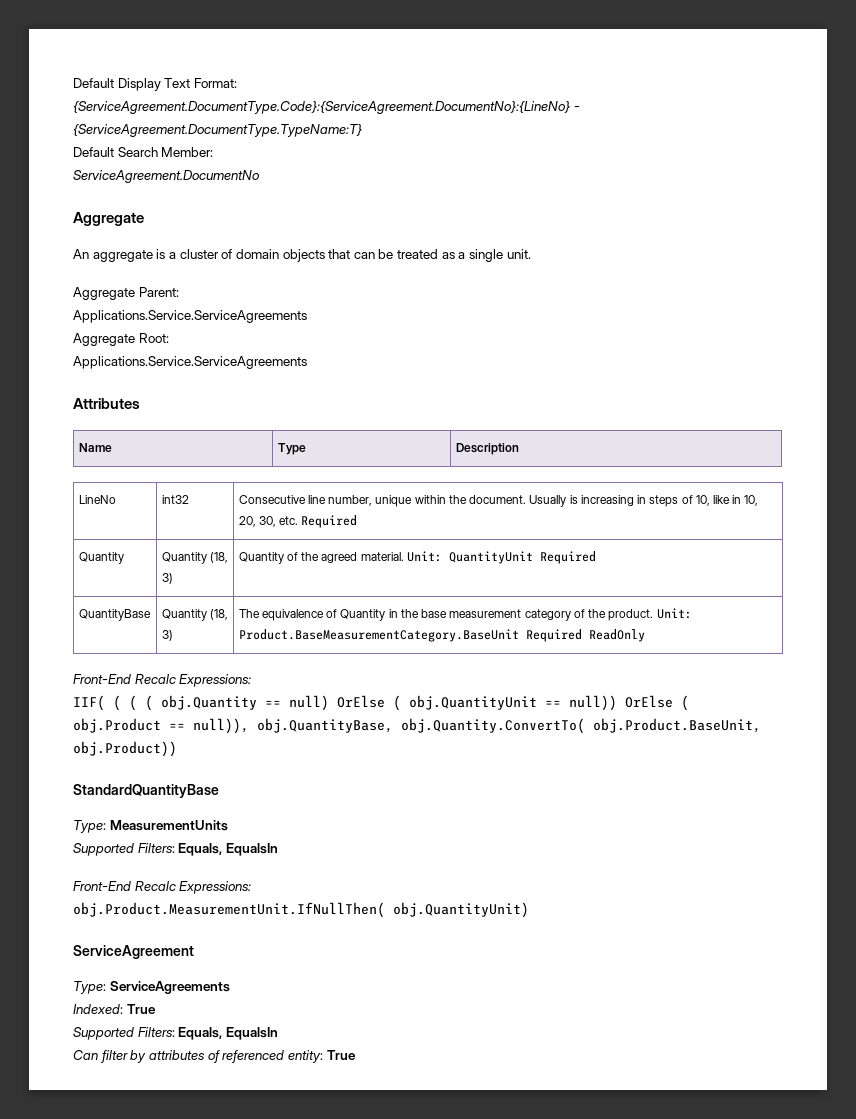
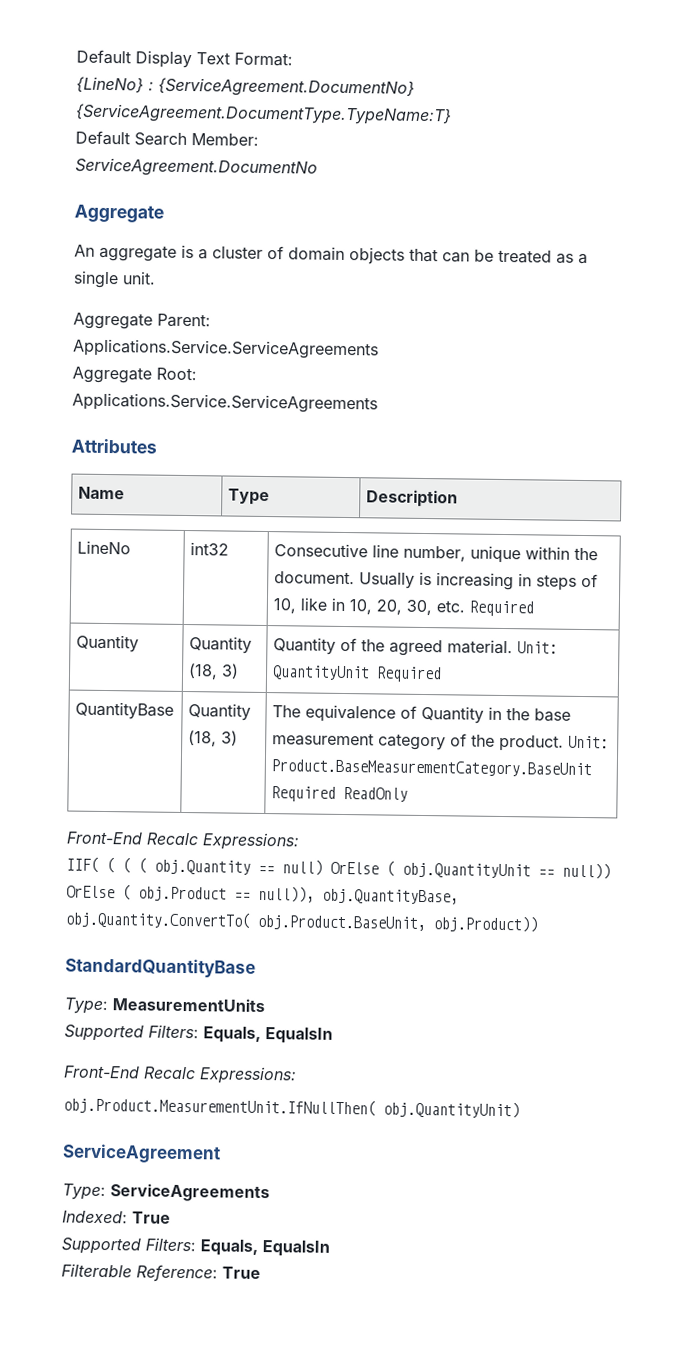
- {ServiceAgreement.DocumentType.Code}:{ServiceAgreement.DocumentNo}:{LineNo} - {ServiceAgreement.DocumentType.TypeName:T}
+ {LineNo} : {ServiceAgreement.DocumentNo} {ServiceAgreement.DocumentType.TypeName:T}
- Can filter by attributes of referenced entity: True
+ Filterable Reference: True

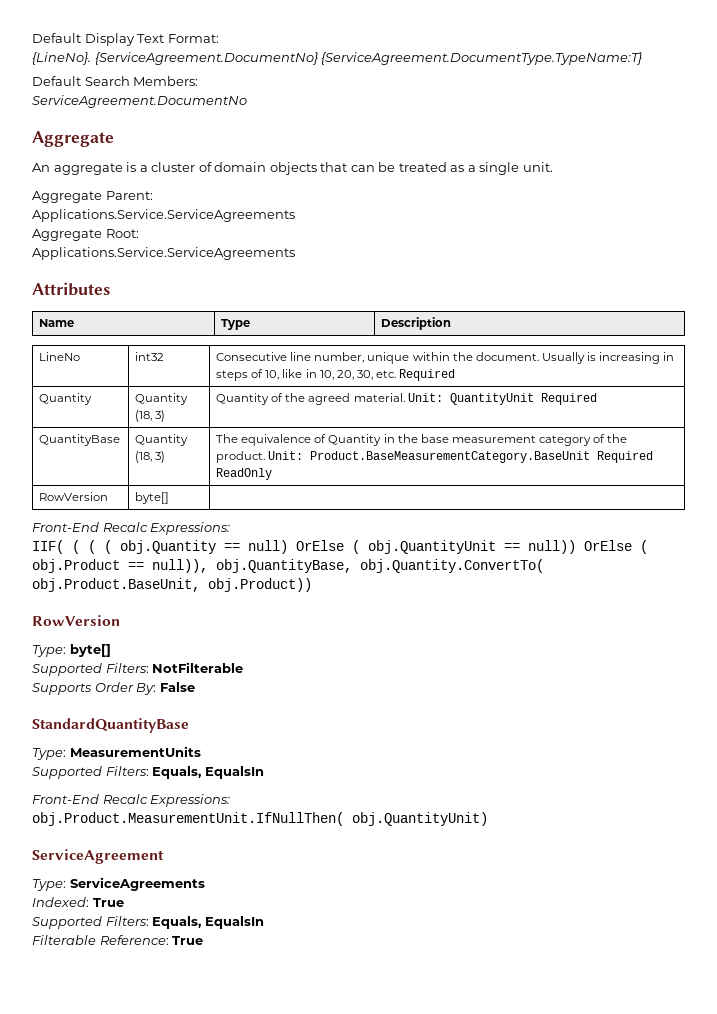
- {LineNo} : {ServiceAgreement.DocumentNo} {ServiceAgreement.DocumentType.TypeName:T}
+ {LineNo}. {ServiceAgreement.DocumentNo} {ServiceAgreement.DocumentType.TypeName:T}
- Default Search Member:
+ Default Search Members:
+ RowVersion | byte[] |
  IIF( ( ( ( obj.Quantity == null) OrElse ( obj.QuantityUnit == null)) OrElse ( obj.Product == null)), obj.QuantityBase, obj.Quantity.ConvertTo( obj.Product.BaseUnit, obj.Product))
+ RowVersion
+ Type: byte[]
+ Supported Filters: NotFilterable
+ Supports Order By: False

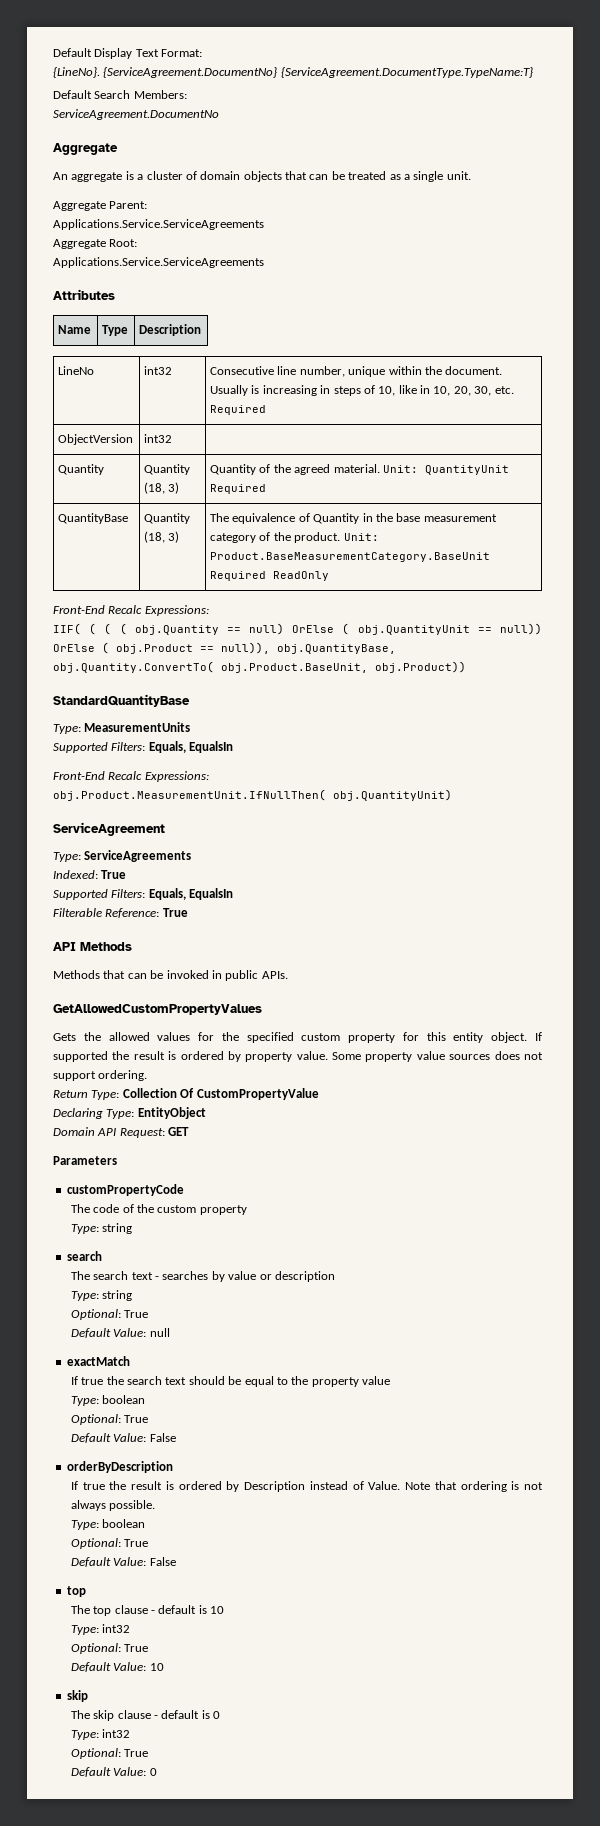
+ ObjectVersion | int32 |
- RowVersion | byte[] |
  IIF( ( ( ( obj.Quantity == null) OrElse ( obj.QuantityUnit == null)) OrElse ( obj.Product == null)), obj.QuantityBase, obj.Quantity.ConvertTo( obj.Product.BaseUnit, obj.Product))
- RowVersion
- Type: byte[]
- Supported Filters: NotFilterable
- Supports Order By: False
+ API Methods
+ Methods that can be invoked in public APIs.
+ GetAllowedCustomPropertyValues
+ Gets the allowed values for the specified custom property for this entity object. If supported the result is ordered by property value. Some property value sources does not support ordering.
+ Return Type: Collection Of CustomPropertyValue
+ Declaring Type: EntityObject
+ Domain API Request: GET
+ Parameters
+ customPropertyCode
+ The code of the custom property
+ Type: string
+ search
+ The search text - searches by value or description
+ Type: string
+ Optional: True
+ Default Value: null
+ exactMatch
+ If true the search text should be equal to the property value
+ Type: boolean
+ Optional: True
+ Default Value: False
+ orderByDescription
+ If true the result is ordered by Description instead of Value. Note that ordering is not always possible.
+ Type: boolean
+ Optional: True
+ Default Value: False
+ top
+ The top clause - default is 10
+ Type: int32
+ Optional: True
+ Default Value: 10
+ skip
+ The skip clause - default is 0
+ Type: int32
+ Optional: True
+ Default Value: 0

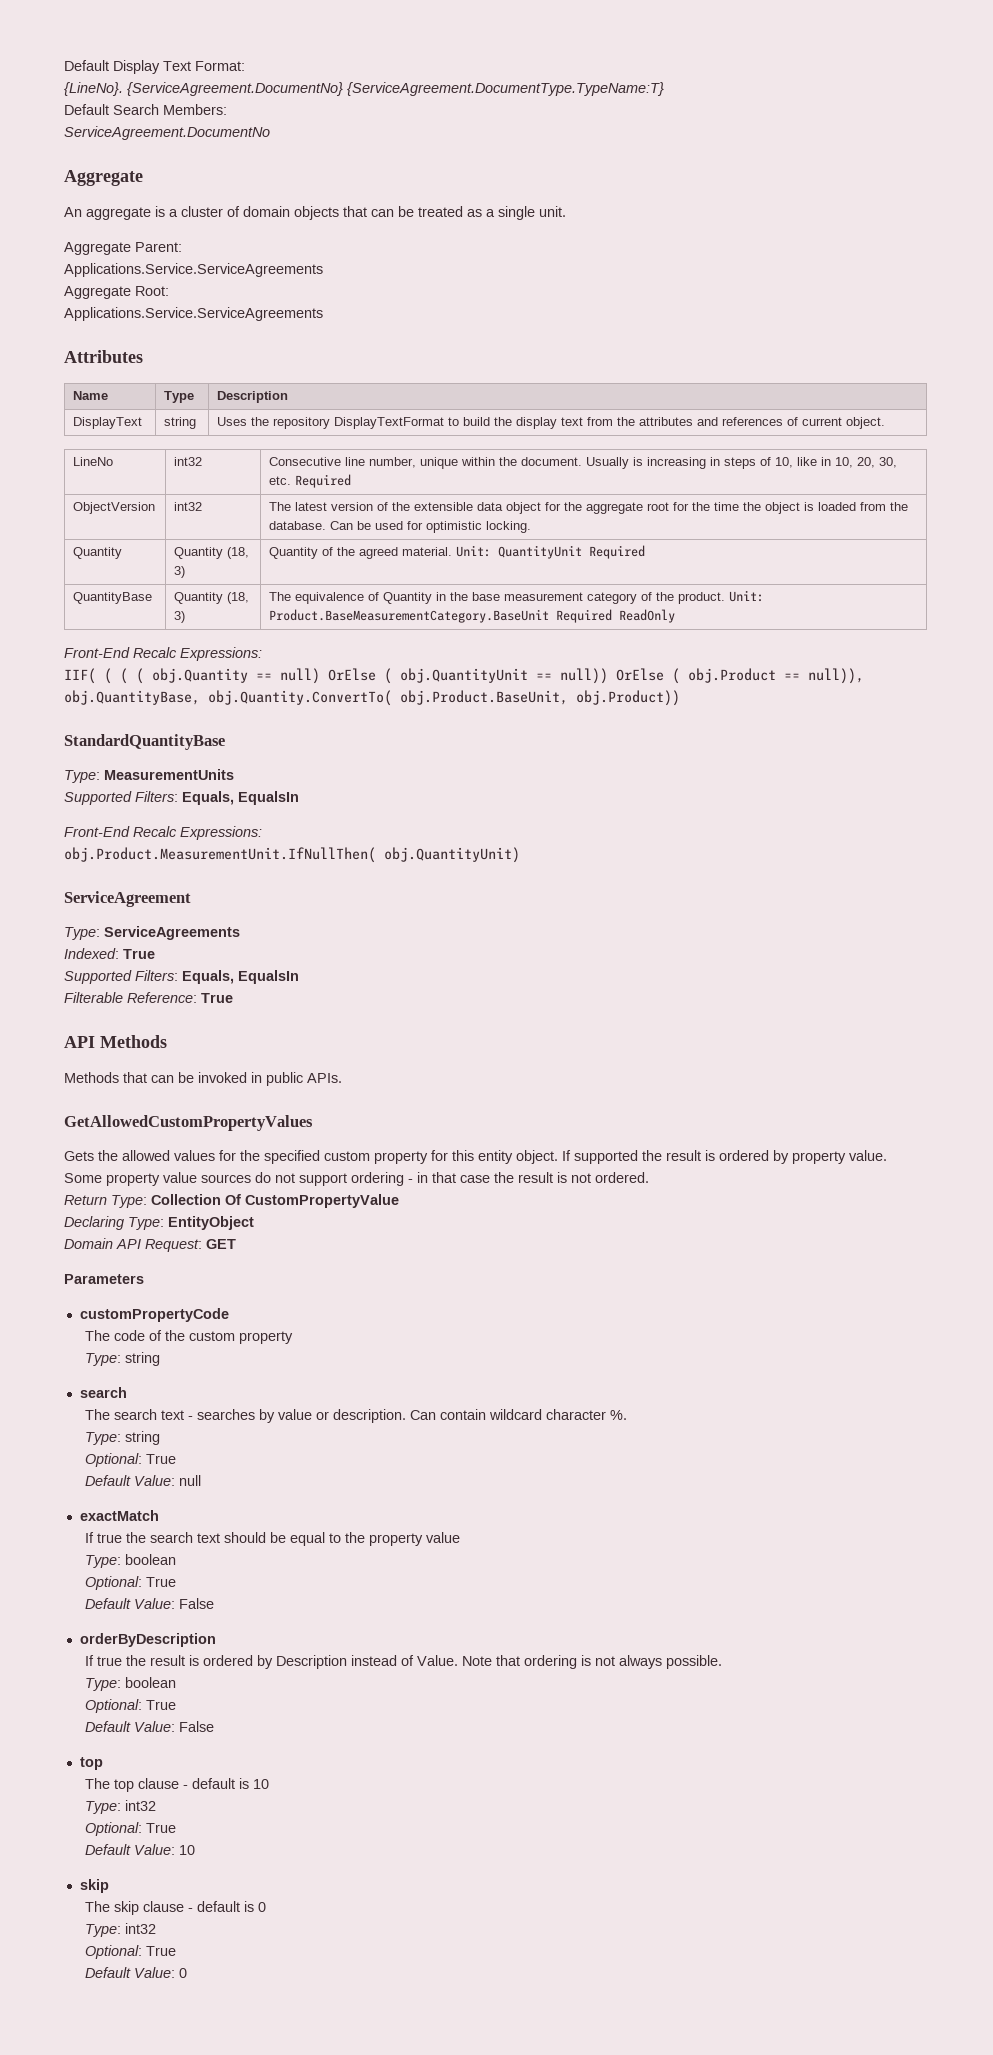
+ DisplayText | string | Uses the repository DisplayTextFormat to build the display text from the attributes and references of current object.
- ObjectVersion | int32 |
+ ObjectVersion | int32 | The latest version of the extensible data object for the aggregate root for the time the object is loaded from the database. Can be used for optimistic locking.
- Some property value sources does not support ordering.
+ Some property value sources do not support ordering - in that case the result is not ordered.
- The search text - searches by value or description
+ The search text - searches by value or description. Can contain wildcard character %.

